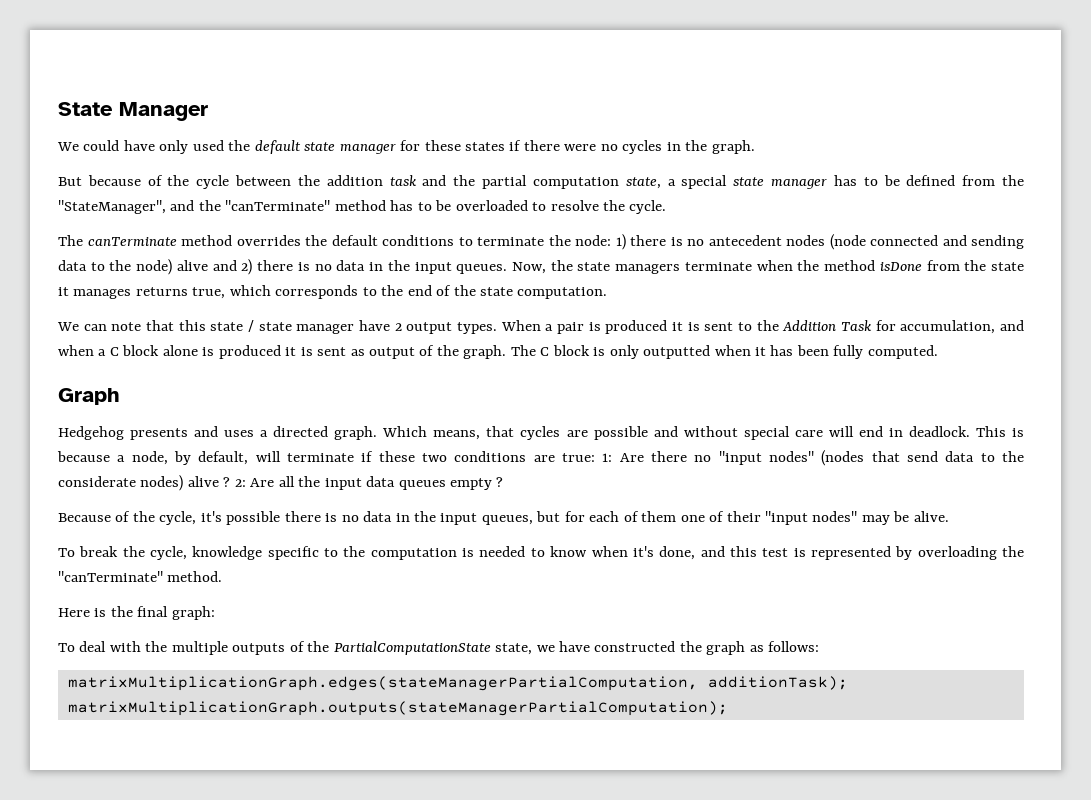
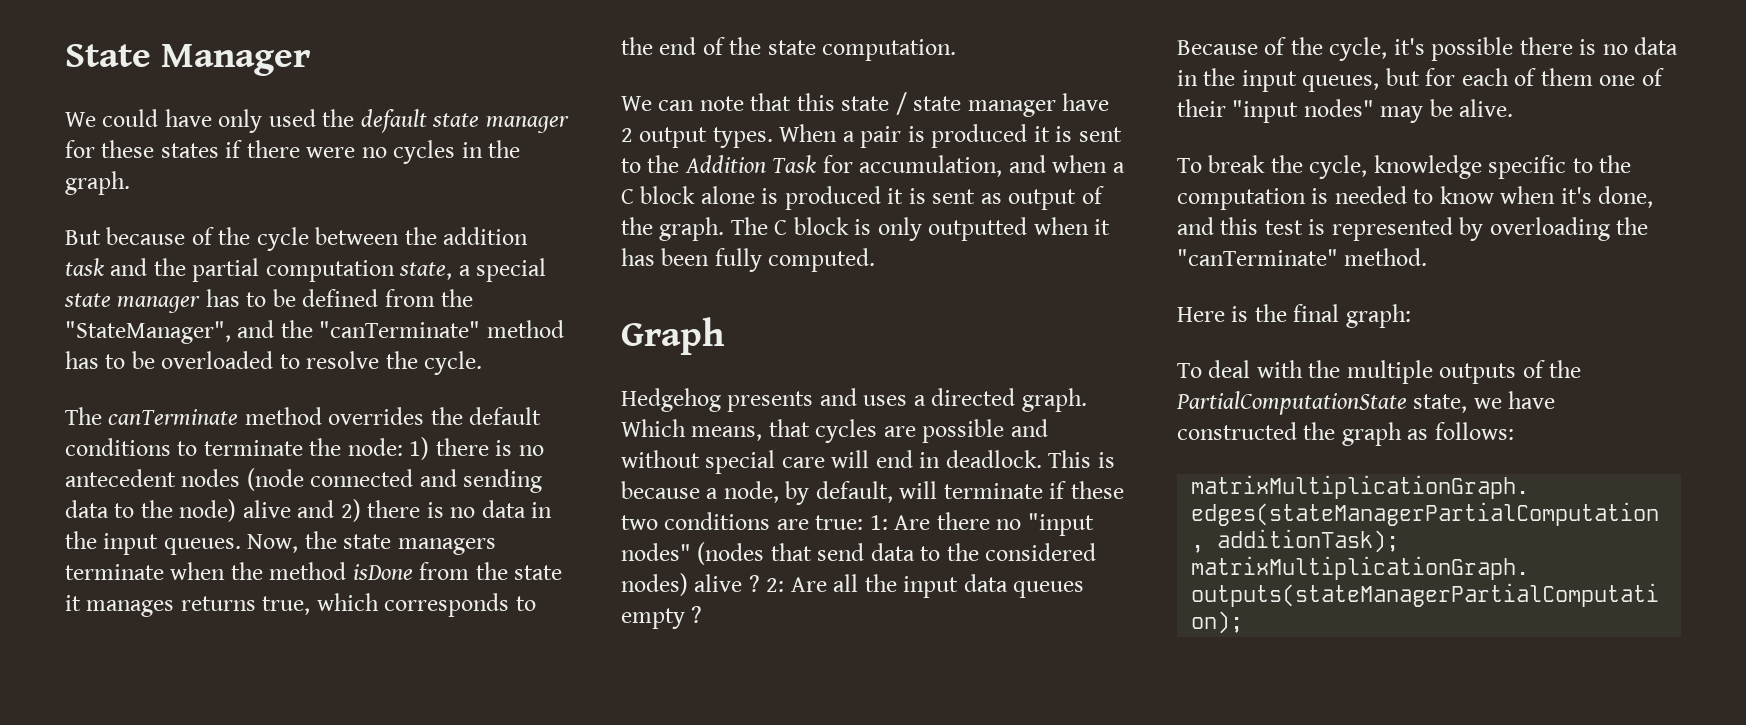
- This is because a node, by default, will terminate if these two conditions are true: 1: Are there no "input nodes" (nodes that send data to the considerate nodes) alive ?
+ This is because a node, by default, will terminate if these two conditions are true: 1: Are there no "input nodes" (nodes that send data to the considered nodes) alive ?

